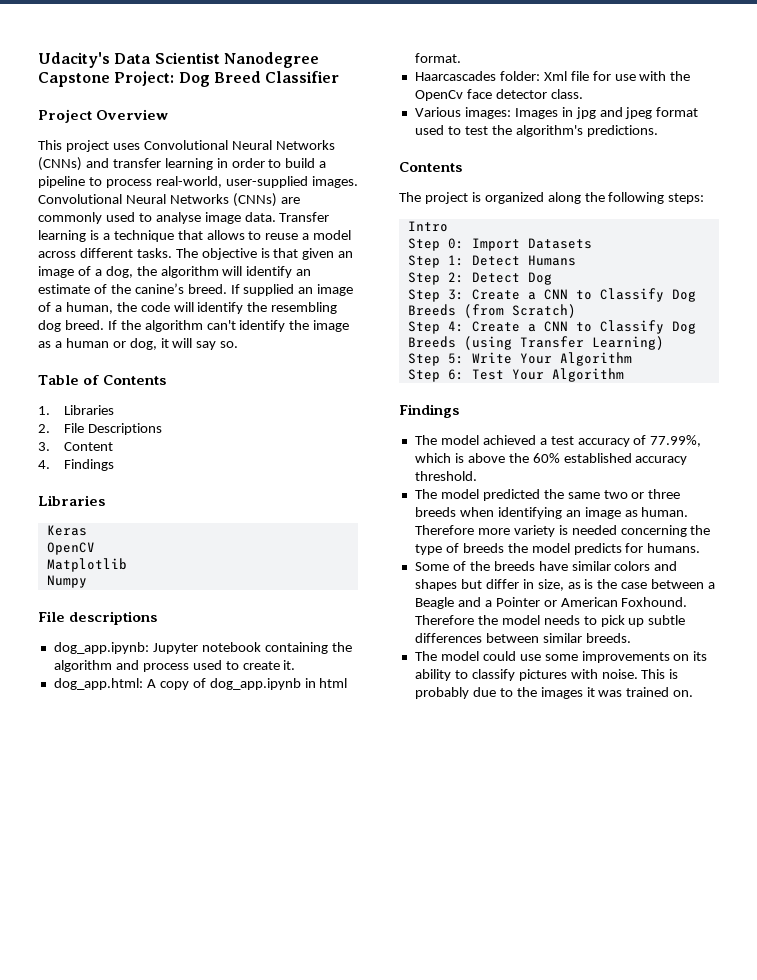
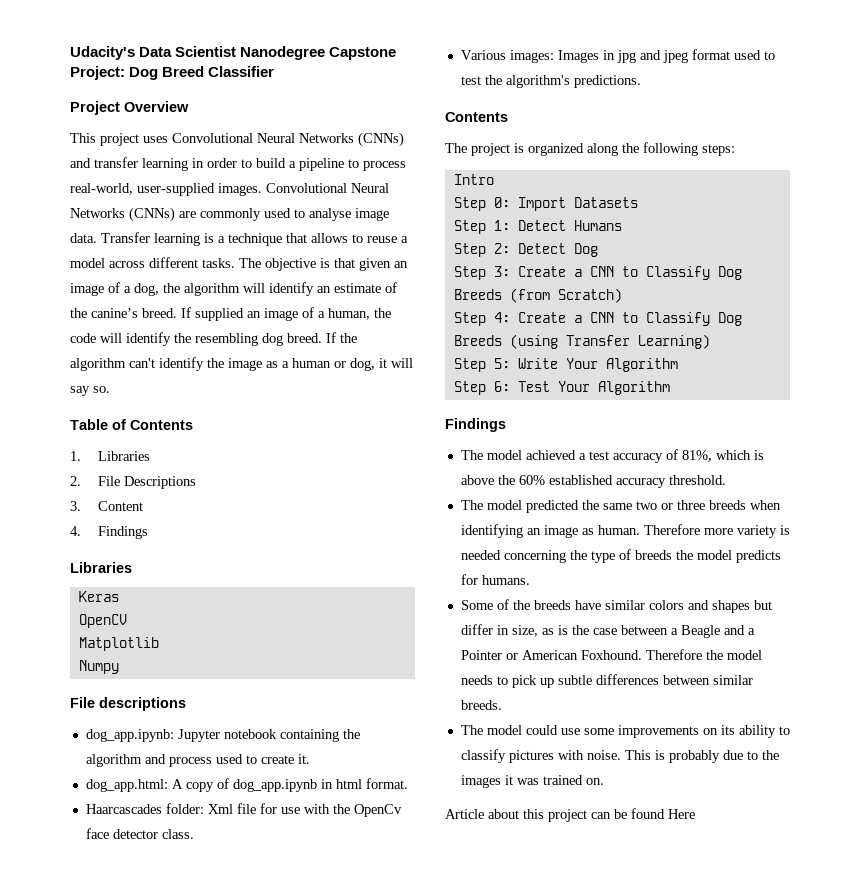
- The model achieved a test accuracy of 77.99%, which is above the 60% established accuracy threshold.
+ The model achieved a test accuracy of 81%, which is above the 60% established accuracy threshold.
+ Article about this project can be found Here

